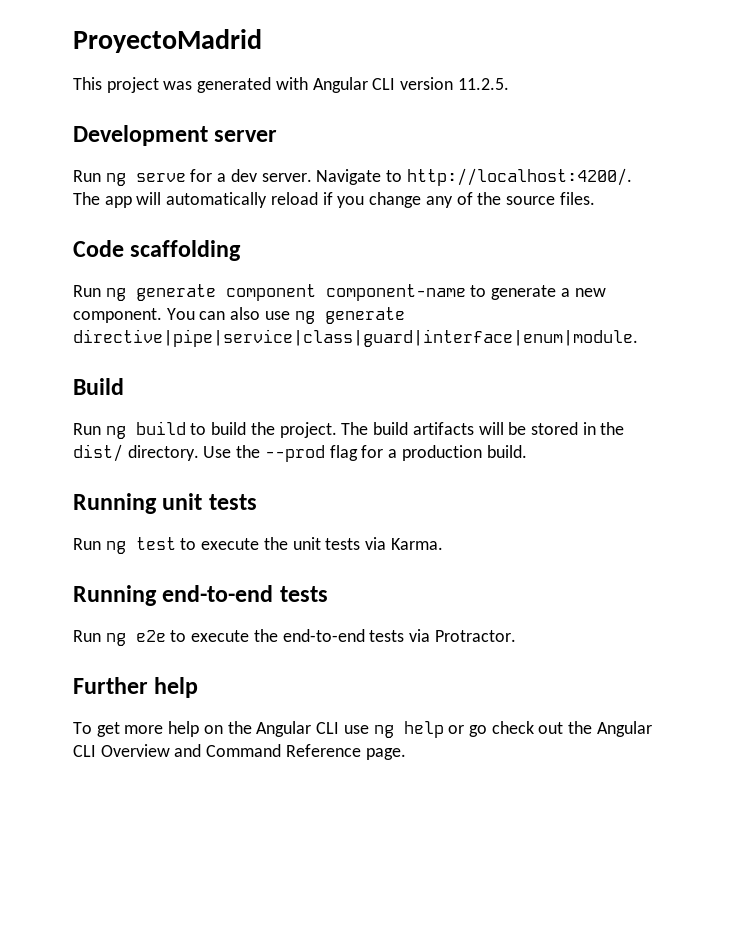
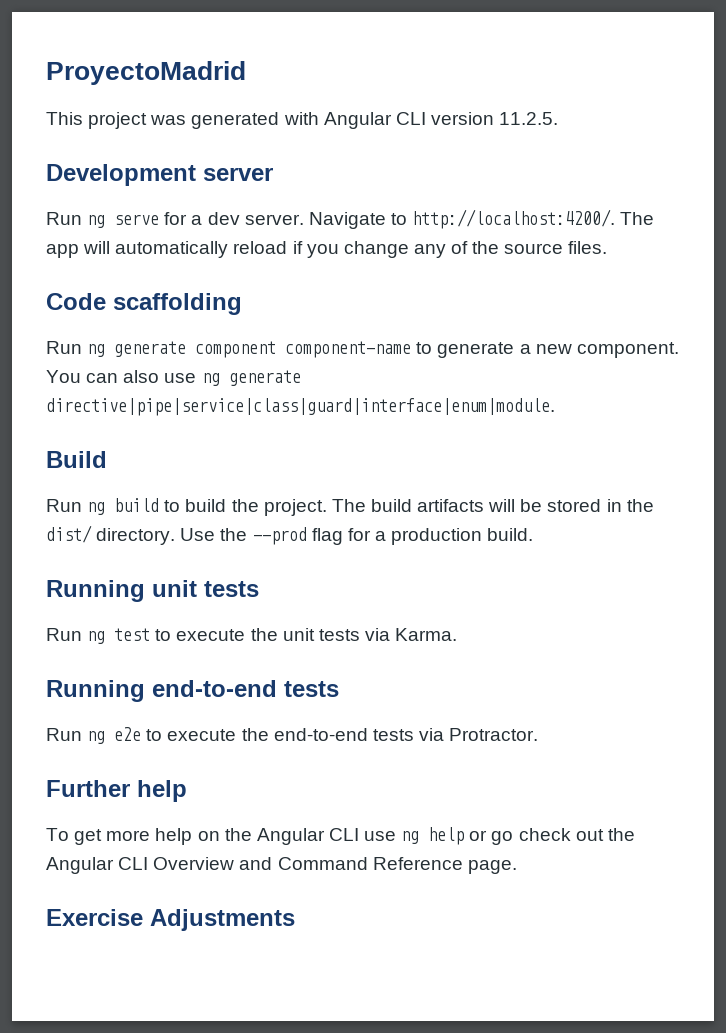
+ Exercise Adjustments

